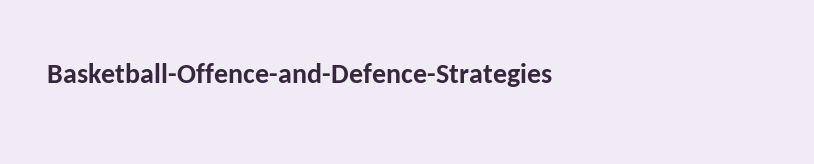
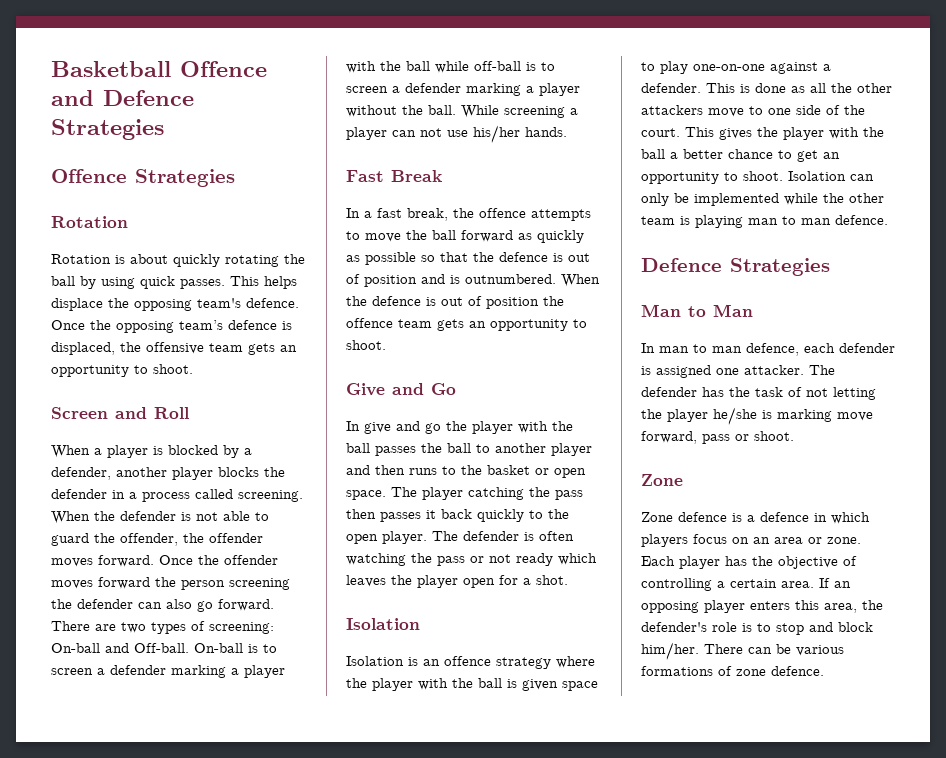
- Basketball-Offence-and-Defence-Strategies
+ Basketball Offence and Defence Strategies
+ Offence Strategies
+ Rotation
+ Rotation is about quickly rotating the ball by using quick passes. This helps displace the opposing team's defence. Once the opposing team’s defence is displaced, the offensive team gets an opportunity to shoot.
+ Screen and Roll
+ When a player is blocked by a defender, another player blocks the defender in a process called screening. When the defender is not able to guard the offender, the offender moves forward. Once the offender moves forward the person screening the defender can also go forward. There are two types of screening: On-ball and Off-ball. On-ball is to screen a defender marking a player with the ball while off-ball is to screen a defender marking a player without the ball. While screening a player can not use his/her hands.
+ Fast Break
+ In a fast break, the offence attempts to move the ball forward as quickly as possible so that the defence is out of position and is outnumbered. When the defence is out of position the offence team gets an opportunity to shoot.
+ Give and Go
+ In give and go the player with the ball passes the ball to another player and then runs to the basket or open space. The player catching the pass then passes it back quickly to the open player. The defender is often watching the pass or not ready which leaves the player open for a shot.
+ Isolation
+ Isolation is an offence strategy where the player with the ball is given space to play one-on-one against a defender. This is done as all the other attackers move to one side of the court. This gives the player with the ball a better chance to get an opportunity to shoot. Isolation can only be implemented while the other team is playing man to man defence.
+ Defence Strategies
+ Man to Man
+ In man to man defence, each defender is assigned one attacker. The defender has the task of not letting the player he/she is marking move forward, pass or shoot.
+ Zone
+ Zone defence is a defence in which players focus on an area or zone. Each player has the objective of controlling a certain area. If an opposing player enters this area, the defender's role is to stop and block him/her. There can be various formations of zone defence.

